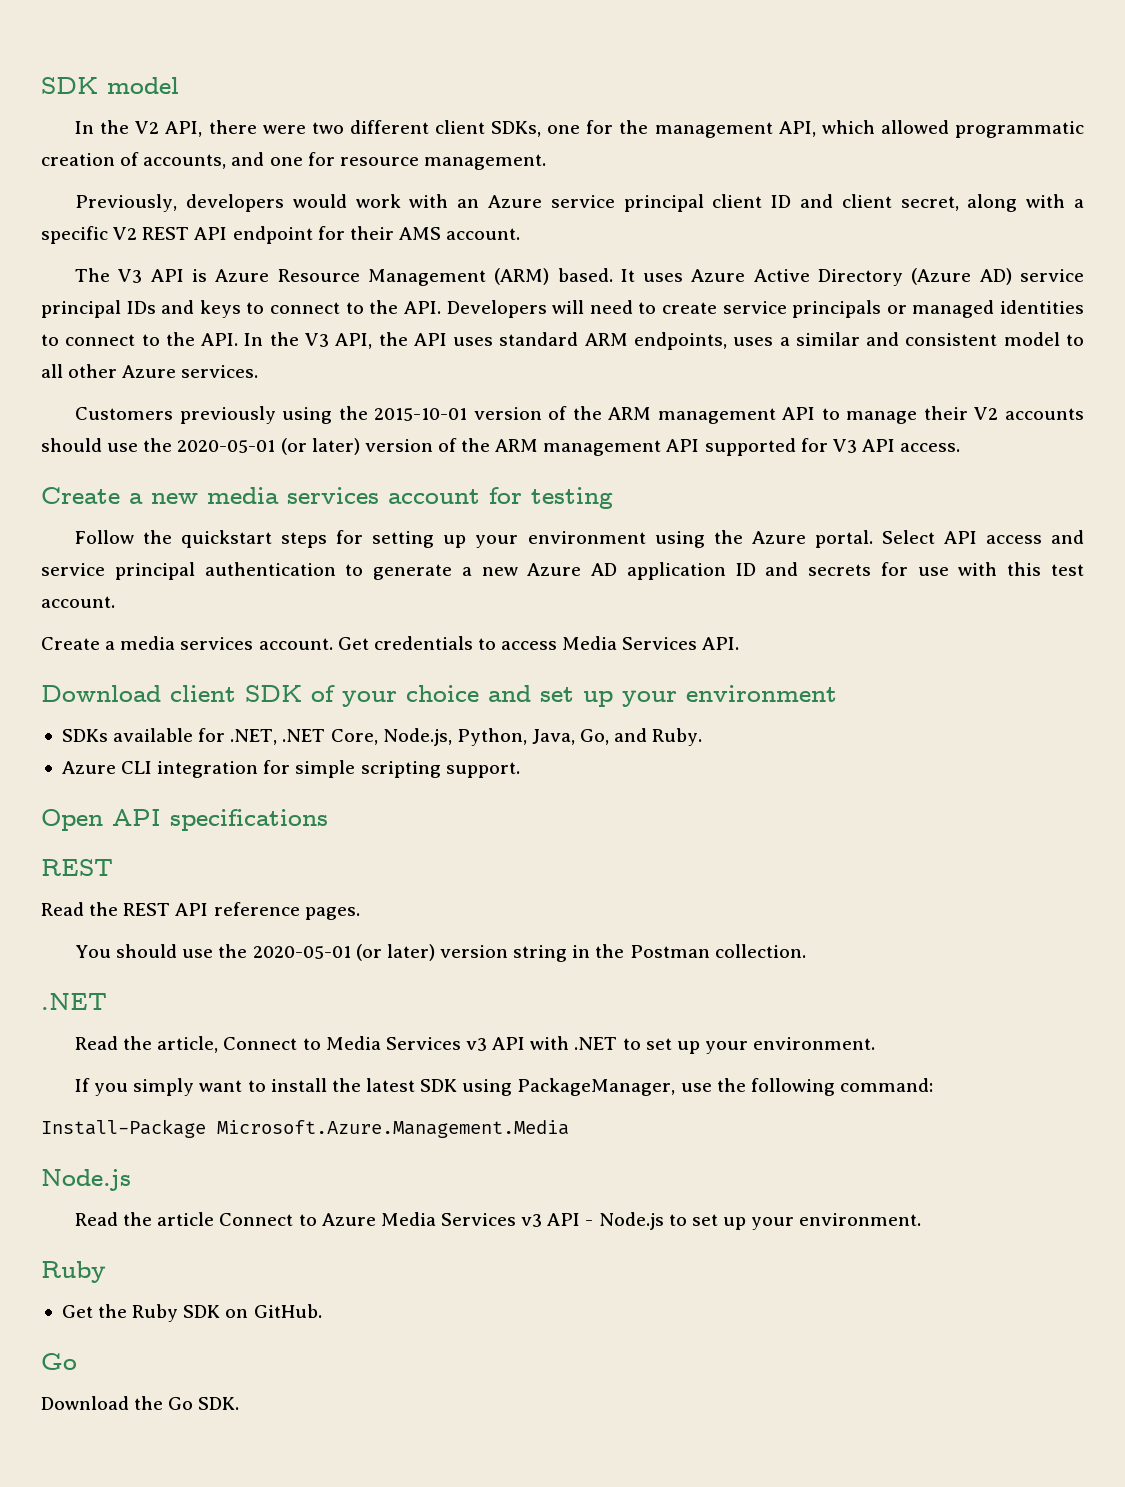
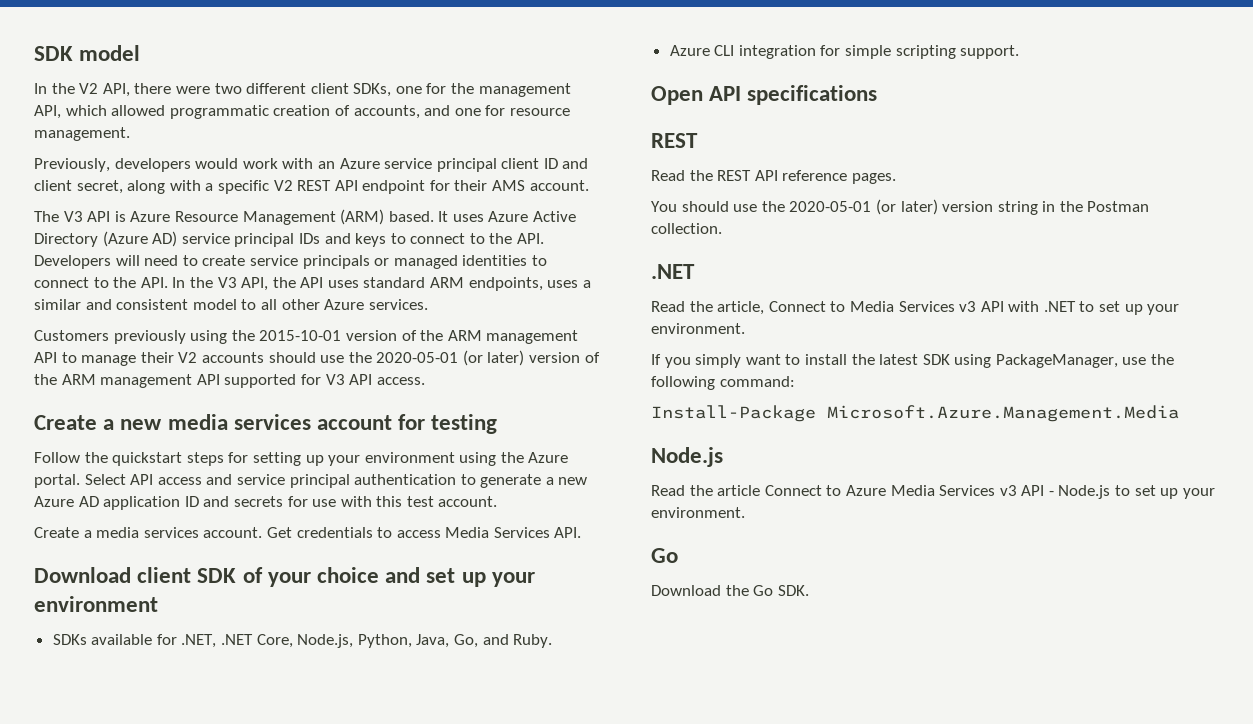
  Read the article Connect to Azure Media Services v3 API - Node.js to set up your environment.
- Ruby
- Get the Ruby SDK on GitHub.

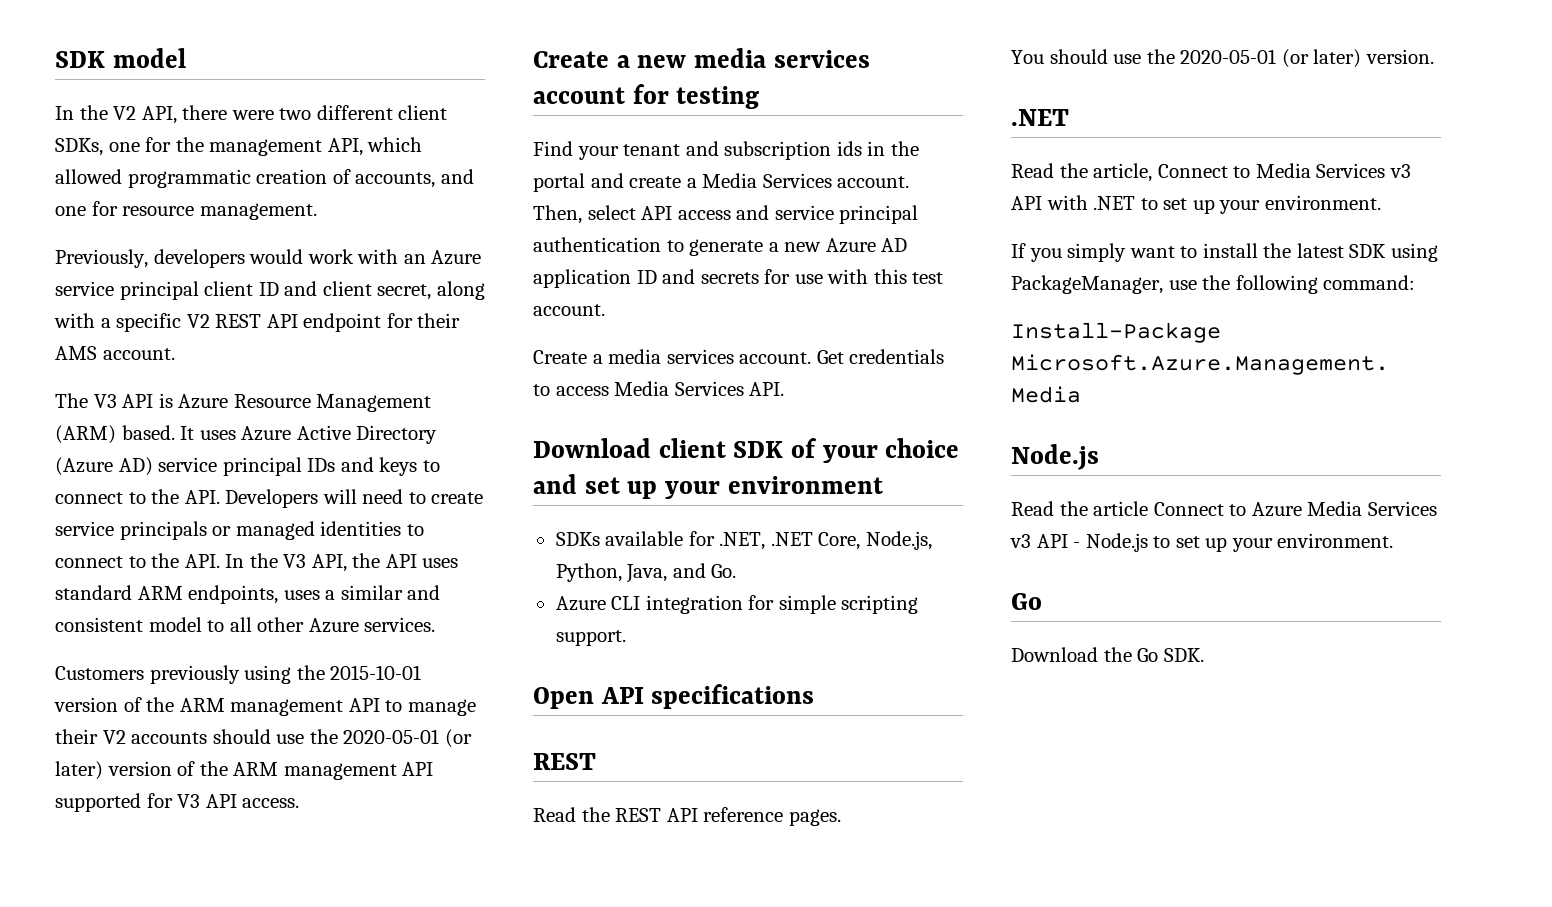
- Follow the quickstart steps for setting up your environment using the Azure portal. Select API access and service principal authentication to generate a new Azure AD application ID and secrets for use with this test account.
+ Find your tenant and subscription ids in the portal and create a Media Services account. Then, select API access and service principal authentication to generate a new Azure AD application ID and secrets for use with this test account.
- SDKs available for .NET, .NET Core, Node.js, Python, Java, Go, and Ruby.
+ SDKs available for .NET, .NET Core, Node.js, Python, Java, and Go.
- You should use the 2020-05-01 (or later) version string in the Postman collection.
+ You should use the 2020-05-01 (or later) version.

